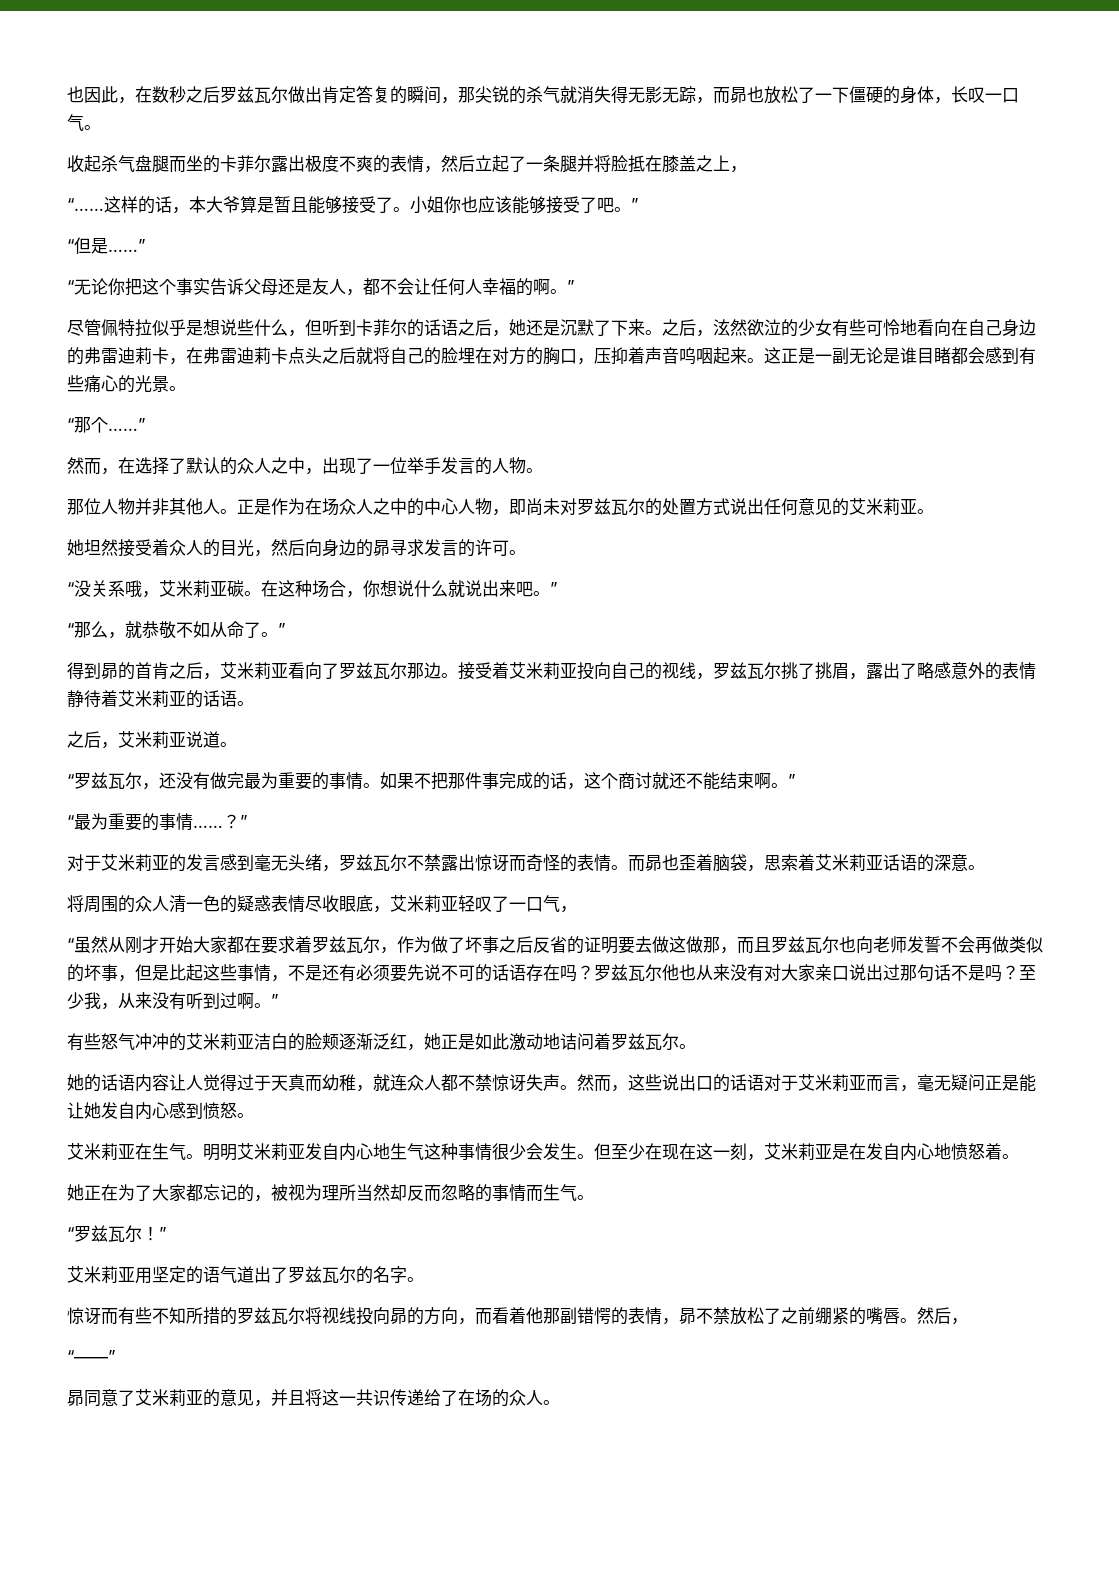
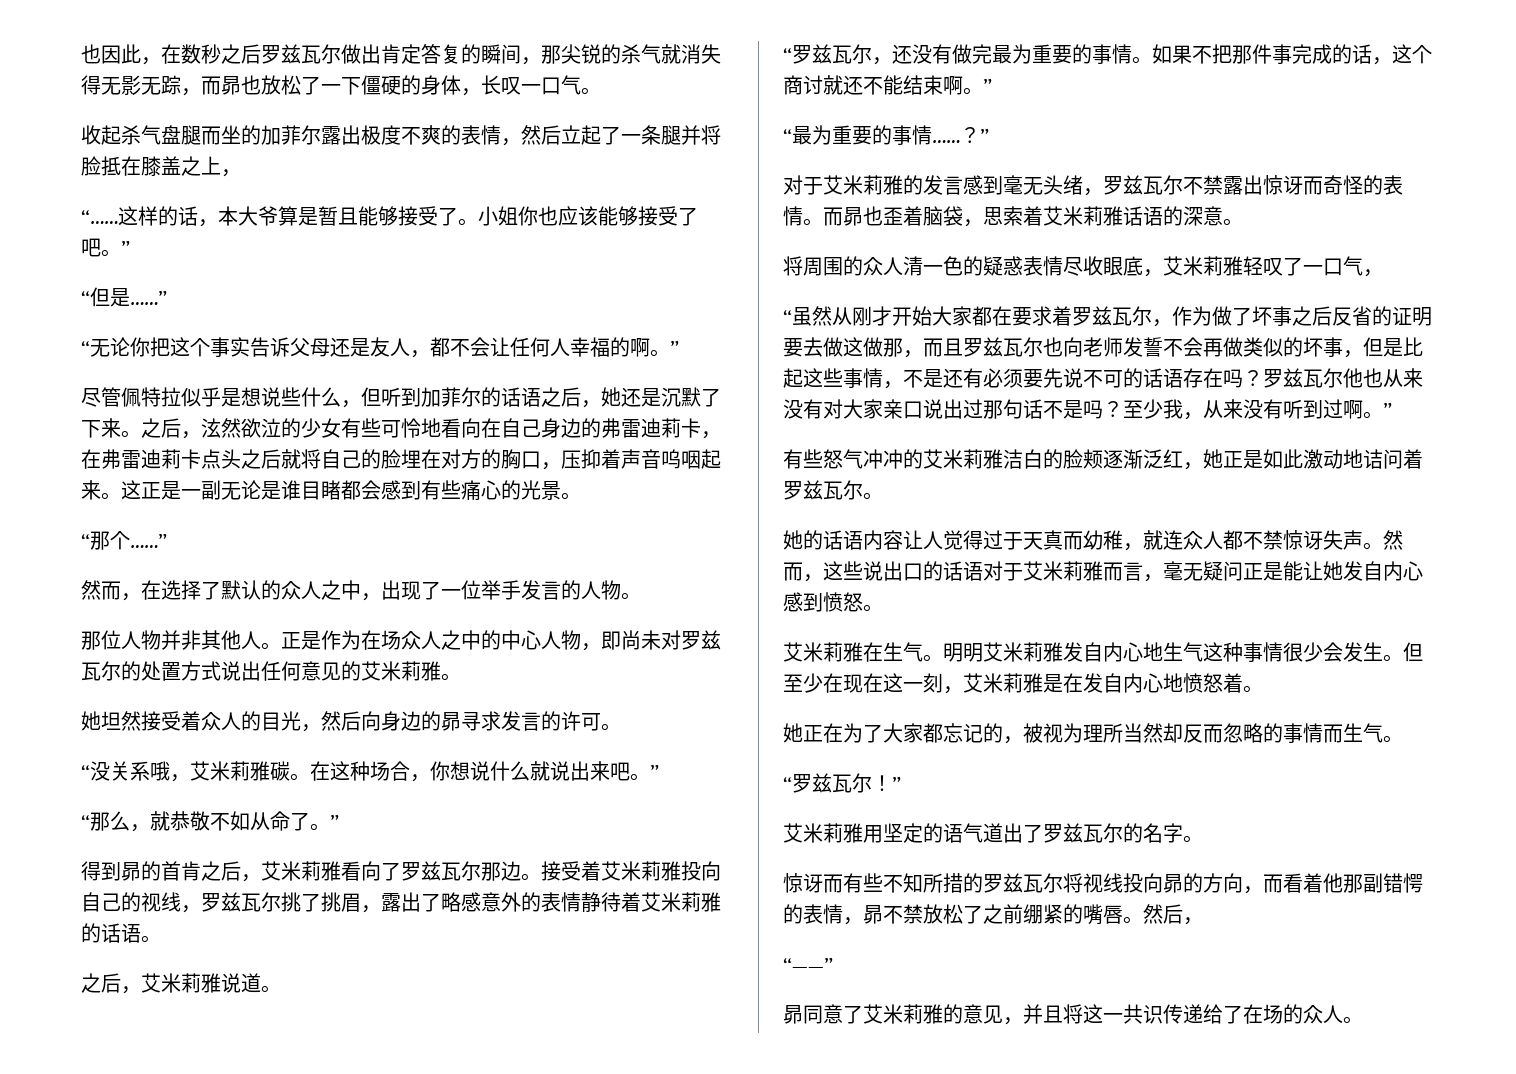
- 收起杀气盘腿而坐的卡菲尔露出极度不爽的表情，然后立起了一条腿并将脸抵在膝盖之上，
+ 收起杀气盘腿而坐的加菲尔露出极度不爽的表情，然后立起了一条腿并将脸抵在膝盖之上，
- 尽管佩特拉似乎是想说些什么，但听到卡菲尔的话语之后，她还是沉默了下来。
+ 尽管佩特拉似乎是想说些什么，但听到加菲尔的话语之后，她还是沉默了下来。
- 正是作为在场众人之中的中心人物，即尚未对罗兹瓦尔的处置方式说出任何意见的艾米莉亚。
+ 正是作为在场众人之中的中心人物，即尚未对罗兹瓦尔的处置方式说出任何意见的艾米莉雅。
- “没关系哦，艾米莉亚碳。
+ “没关系哦，艾米莉雅碳。
- 得到昴的首肯之后，艾米莉亚看向了罗兹瓦尔那边。
+ 得到昴的首肯之后，艾米莉雅看向了罗兹瓦尔那边。
- 接受着艾米莉亚投向自己的视线，罗兹瓦尔挑了挑眉，露出了略感意外的表情静待着艾米莉亚的话语。
+ 接受着艾米莉雅投向自己的视线，罗兹瓦尔挑了挑眉，露出了略感意外的表情静待着艾米莉雅的话语。
- 之后，艾米莉亚说道。
+ 之后，艾米莉雅说道。
- 对于艾米莉亚的发言感到毫无头绪，罗兹瓦尔不禁露出惊讶而奇怪的表情。
+ 对于艾米莉雅的发言感到毫无头绪，罗兹瓦尔不禁露出惊讶而奇怪的表情。
- 而昴也歪着脑袋，思索着艾米莉亚话语的深意。
+ 而昴也歪着脑袋，思索着艾米莉雅话语的深意。
- 将周围的众人清一色的疑惑表情尽收眼底，艾米莉亚轻叹了一口气，
+ 将周围的众人清一色的疑惑表情尽收眼底，艾米莉雅轻叹了一口气，
- 有些怒气冲冲的艾米莉亚洁白的脸颊逐渐泛红，她正是如此激动地诘问着罗兹瓦尔。
+ 有些怒气冲冲的艾米莉雅洁白的脸颊逐渐泛红，她正是如此激动地诘问着罗兹瓦尔。
- 然而，这些说出口的话语对于艾米莉亚而言，毫无疑问正是能让她发自内心感到愤怒。
+ 然而，这些说出口的话语对于艾米莉雅而言，毫无疑问正是能让她发自内心感到愤怒。
- 艾米莉亚在生气。
+ 艾米莉雅在生气。
- 明明艾米莉亚发自内心地生气这种事情很少会发生。
+ 明明艾米莉雅发自内心地生气这种事情很少会发生。
- 但至少在现在这一刻，艾米莉亚是在发自内心地愤怒着。
+ 但至少在现在这一刻，艾米莉雅是在发自内心地愤怒着。
- 艾米莉亚用坚定的语气道出了罗兹瓦尔的名字。
+ 艾米莉雅用坚定的语气道出了罗兹瓦尔的名字。
- 昴同意了艾米莉亚的意见，并且将这一共识传递给了在场的众人。
+ 昴同意了艾米莉雅的意见，并且将这一共识传递给了在场的众人。

